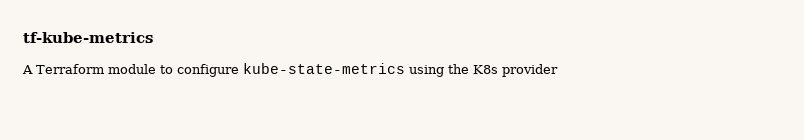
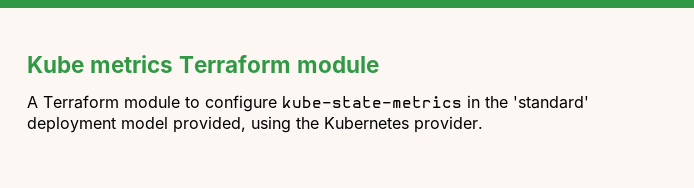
- tf-kube-metrics
+ Kube metrics Terraform module
- A Terraform module to configure kube-state-metrics using the K8s provider
+ A Terraform module to configure kube-state-metrics in the 'standard' deployment model provided, using the Kubernetes provider.

